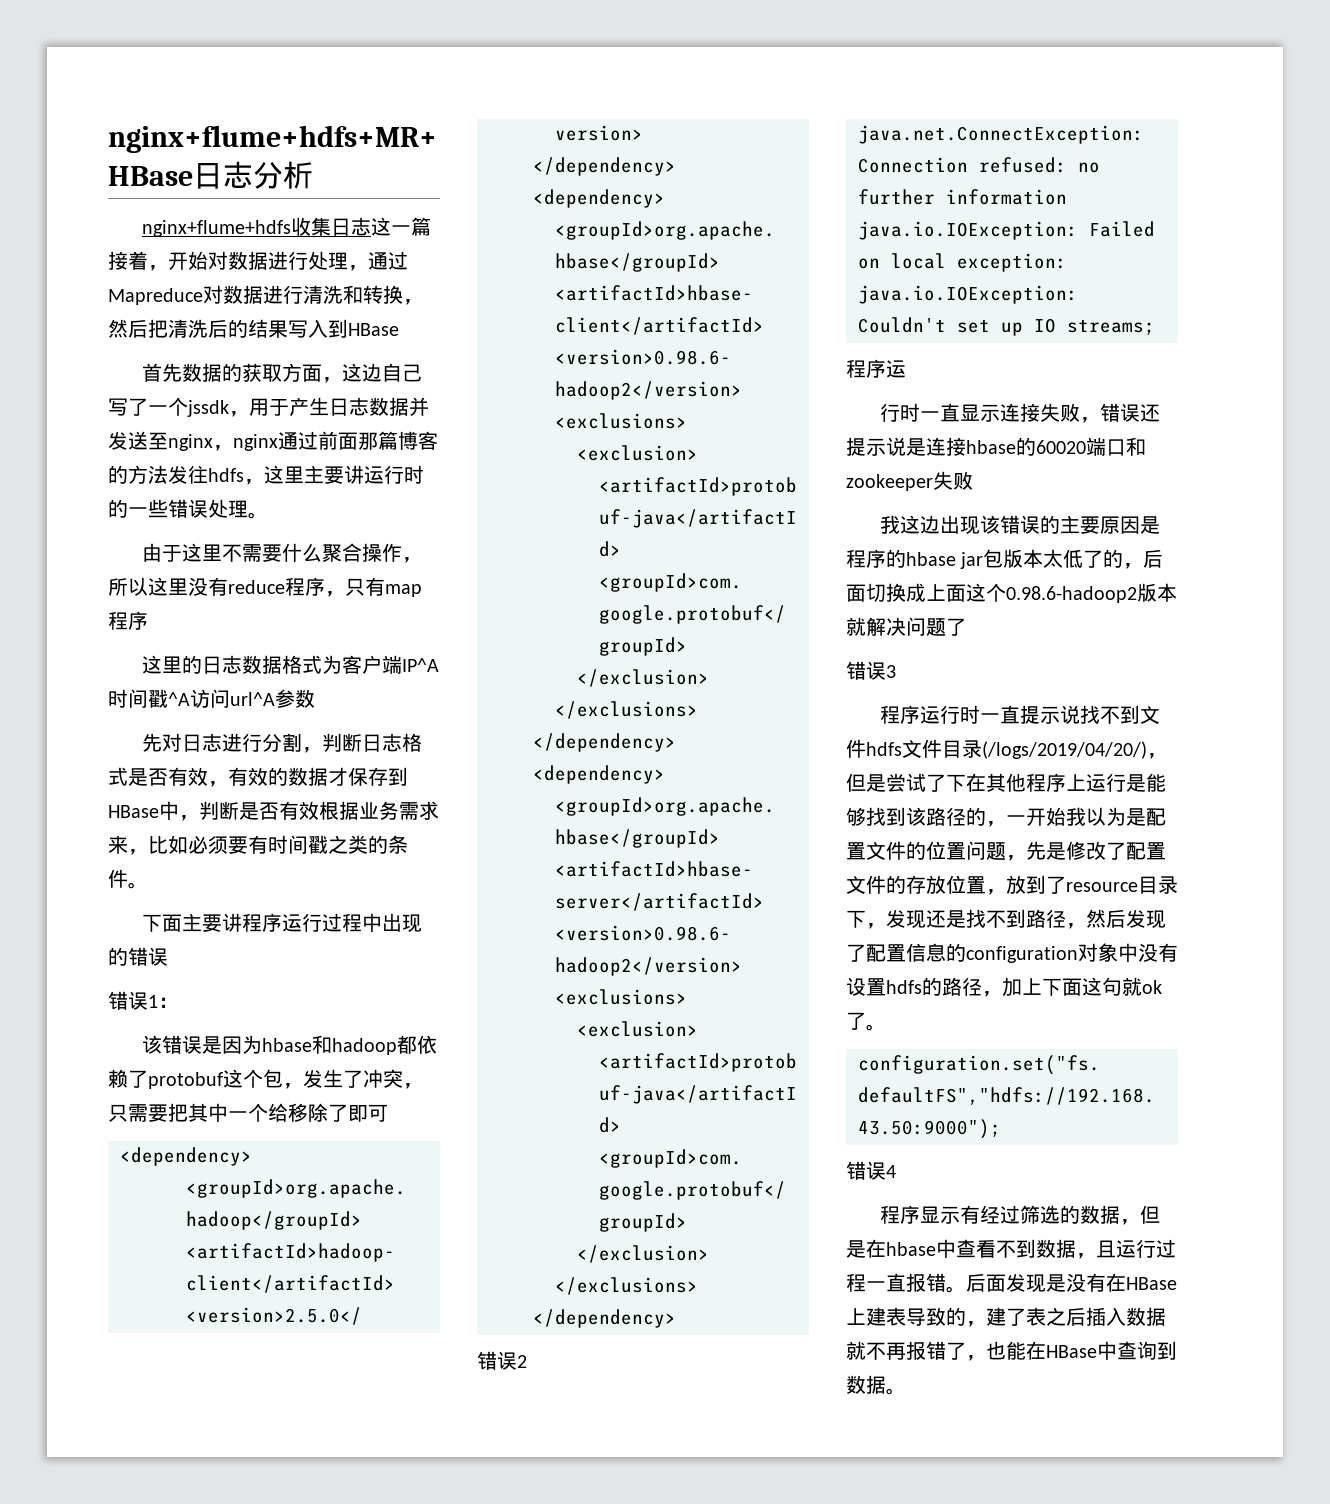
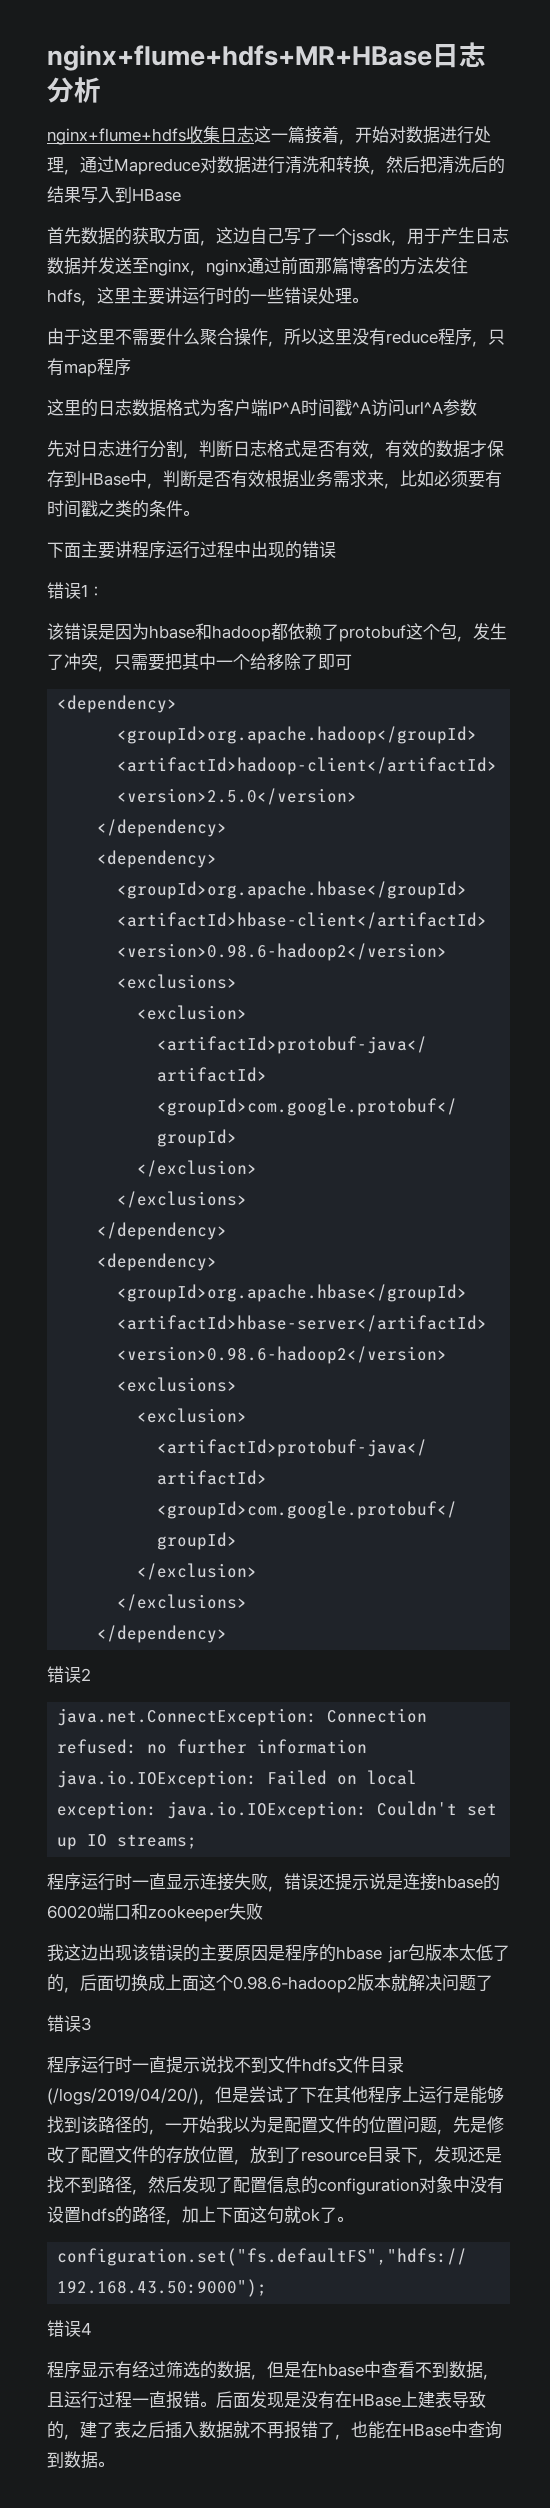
  java.io.IOException: Failed on local exception: java.io.IOException: Couldn't set up IO streams;
- 程序运
- 行时一直显示连接失败，错误还提示说是连接hbase的60020端口和zookeeper失败
+ 程序运行时一直显示连接失败，错误还提示说是连接hbase的60020端口和zookeeper失败

